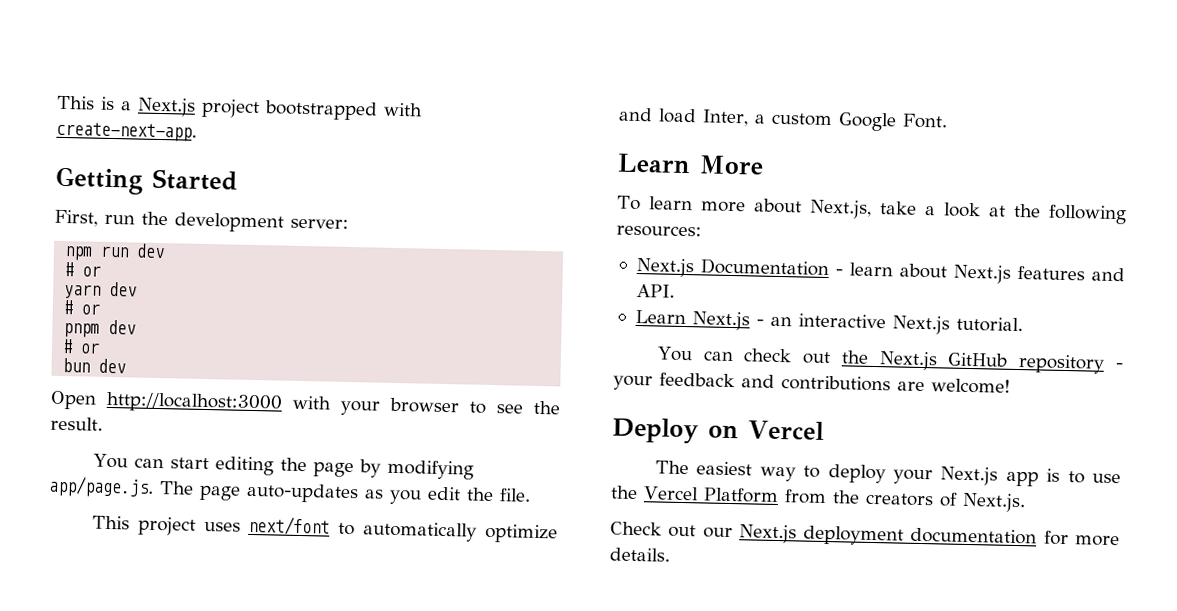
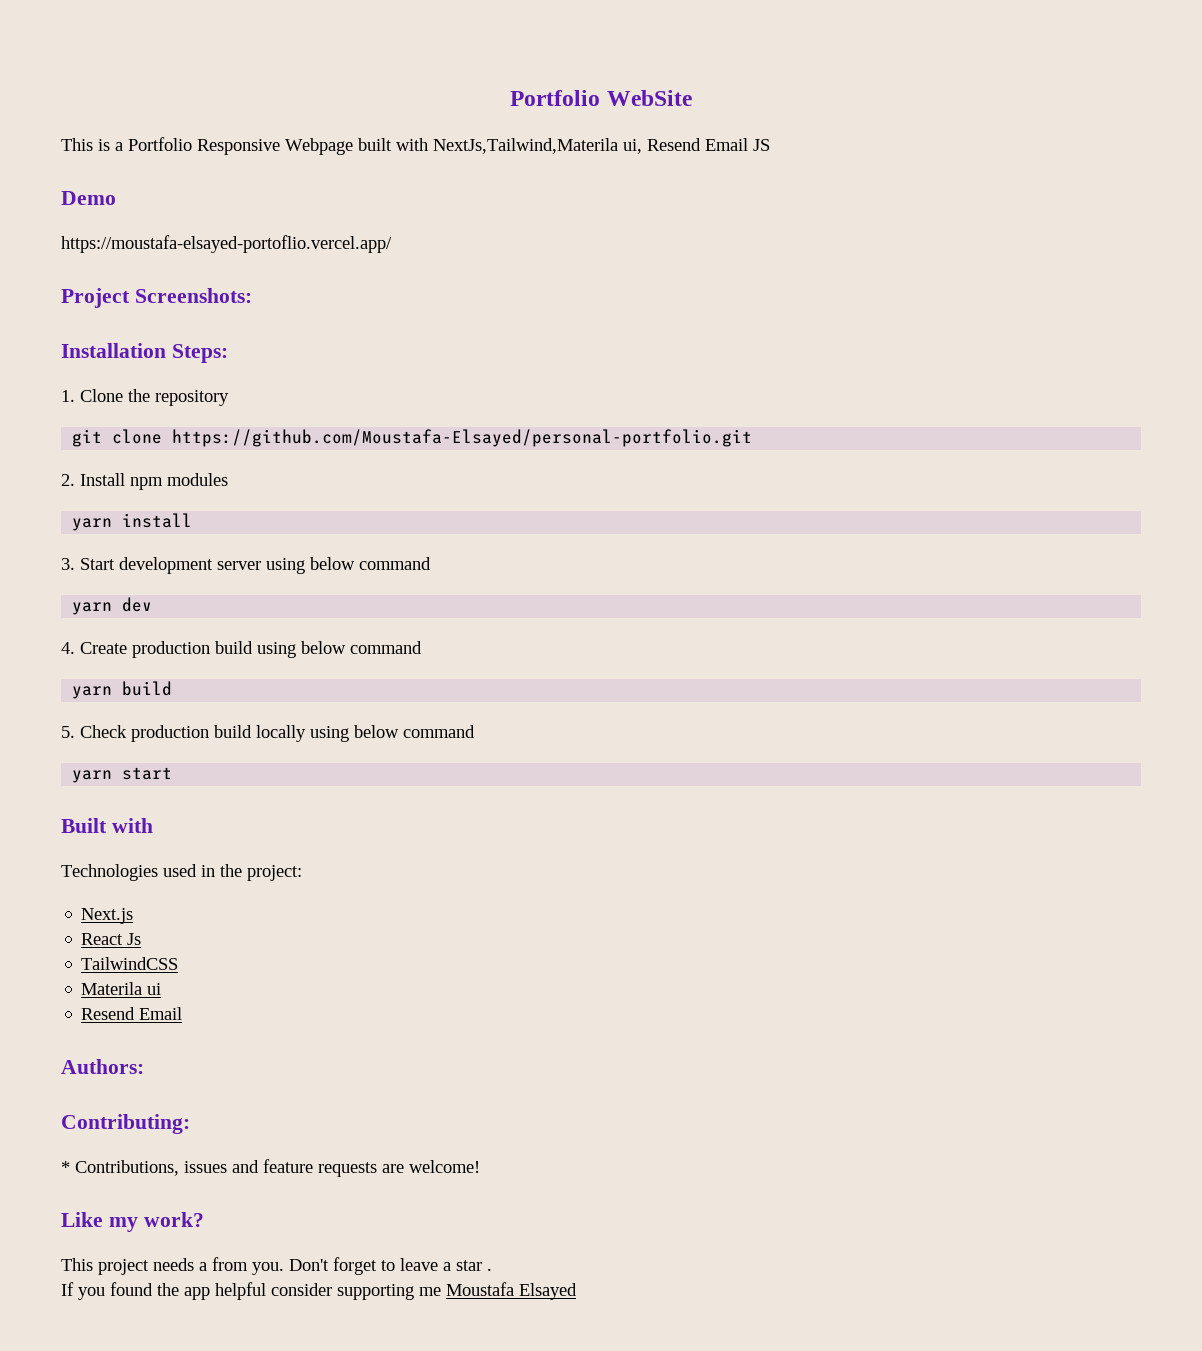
+ Portfolio WebSite
- This is a Next.js project bootstrapped with create-next-app.
- Getting Started
- First, run the development server:
- npm run dev
- # or
+ This is a Portfolio Responsive Webpage built with NextJs,Tailwind,Materila ui, Resend Email JS
+ Demo
+ https://moustafa-elsayed-portoflio.vercel.app/
+ Project Screenshots:
+ Installation Steps:
+ 1. Clone the repository
+ git clone https://github.com/Moustafa-Elsayed/personal-portfolio.git
+ 2. Install npm modules
+ yarn install
+ 3. Start development server using below command
  yarn dev
- # or
- pnpm dev
- # or
- bun dev
- Open http://localhost:3000 with your browser to see the result.
- You can start editing the page by modifying app/page.js. The page auto-updates as you edit the file.
- This project uses next/font to automatically optimize and load Inter, a custom Google Font.
- Learn More
- To learn more about Next.js, take a look at the following resources:
- Next.js Documentation - learn about Next.js features and API.
- Learn Next.js - an interactive Next.js tutorial.
- You can check out the Next.js GitHub repository - your feedback and contributions are welcome!
- Deploy on Vercel
- The easiest way to deploy your Next.js app is to use the Vercel Platform from the creators of Next.js.
- Check out our Next.js deployment documentation for more details.
+ 4. Create production build using below command
+ yarn build
+ 5. Check production build locally using below command
+ yarn start
+ Built with
+ Technologies used in the project:
+ Next.js
+ React Js
+ TailwindCSS
+ Materila ui
+ Resend Email
+ Authors:
+ Contributing:
+ * Contributions, issues and feature requests are welcome!
+ Like my work?
+ This project needs a from you. Don't forget to leave a star .
+ If you found the app helpful consider supporting me Moustafa Elsayed

